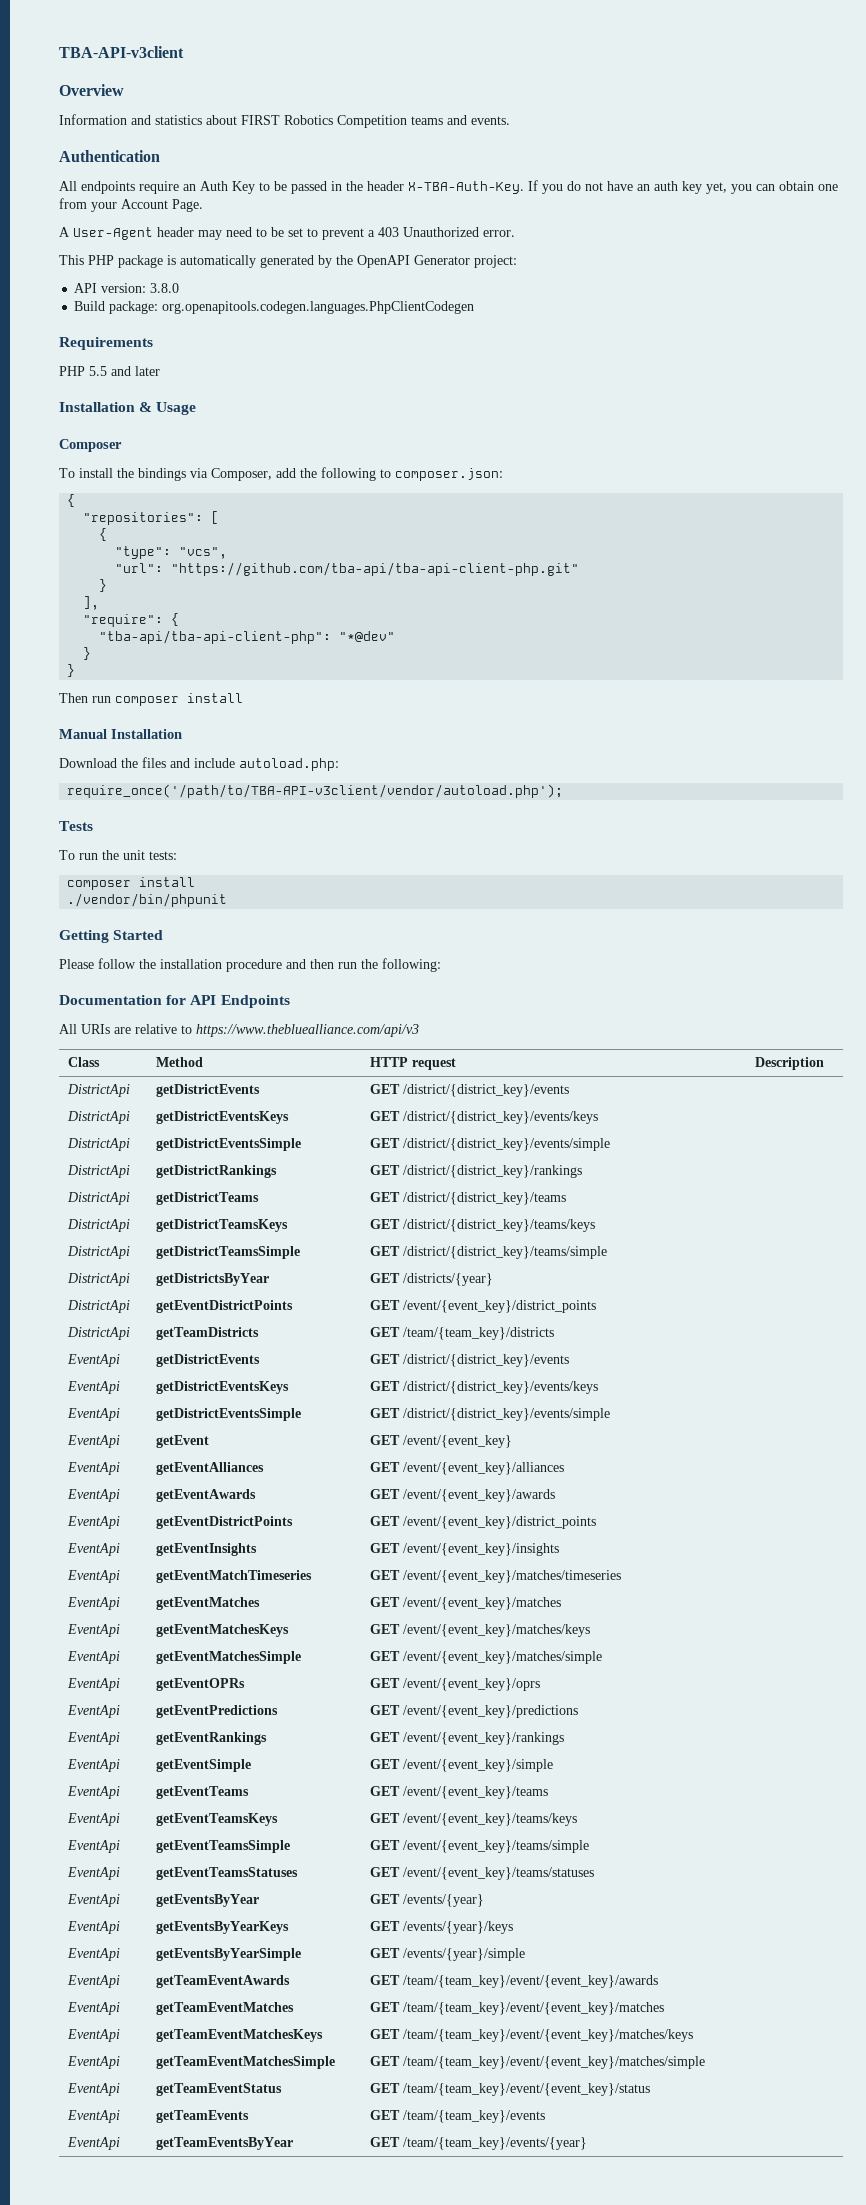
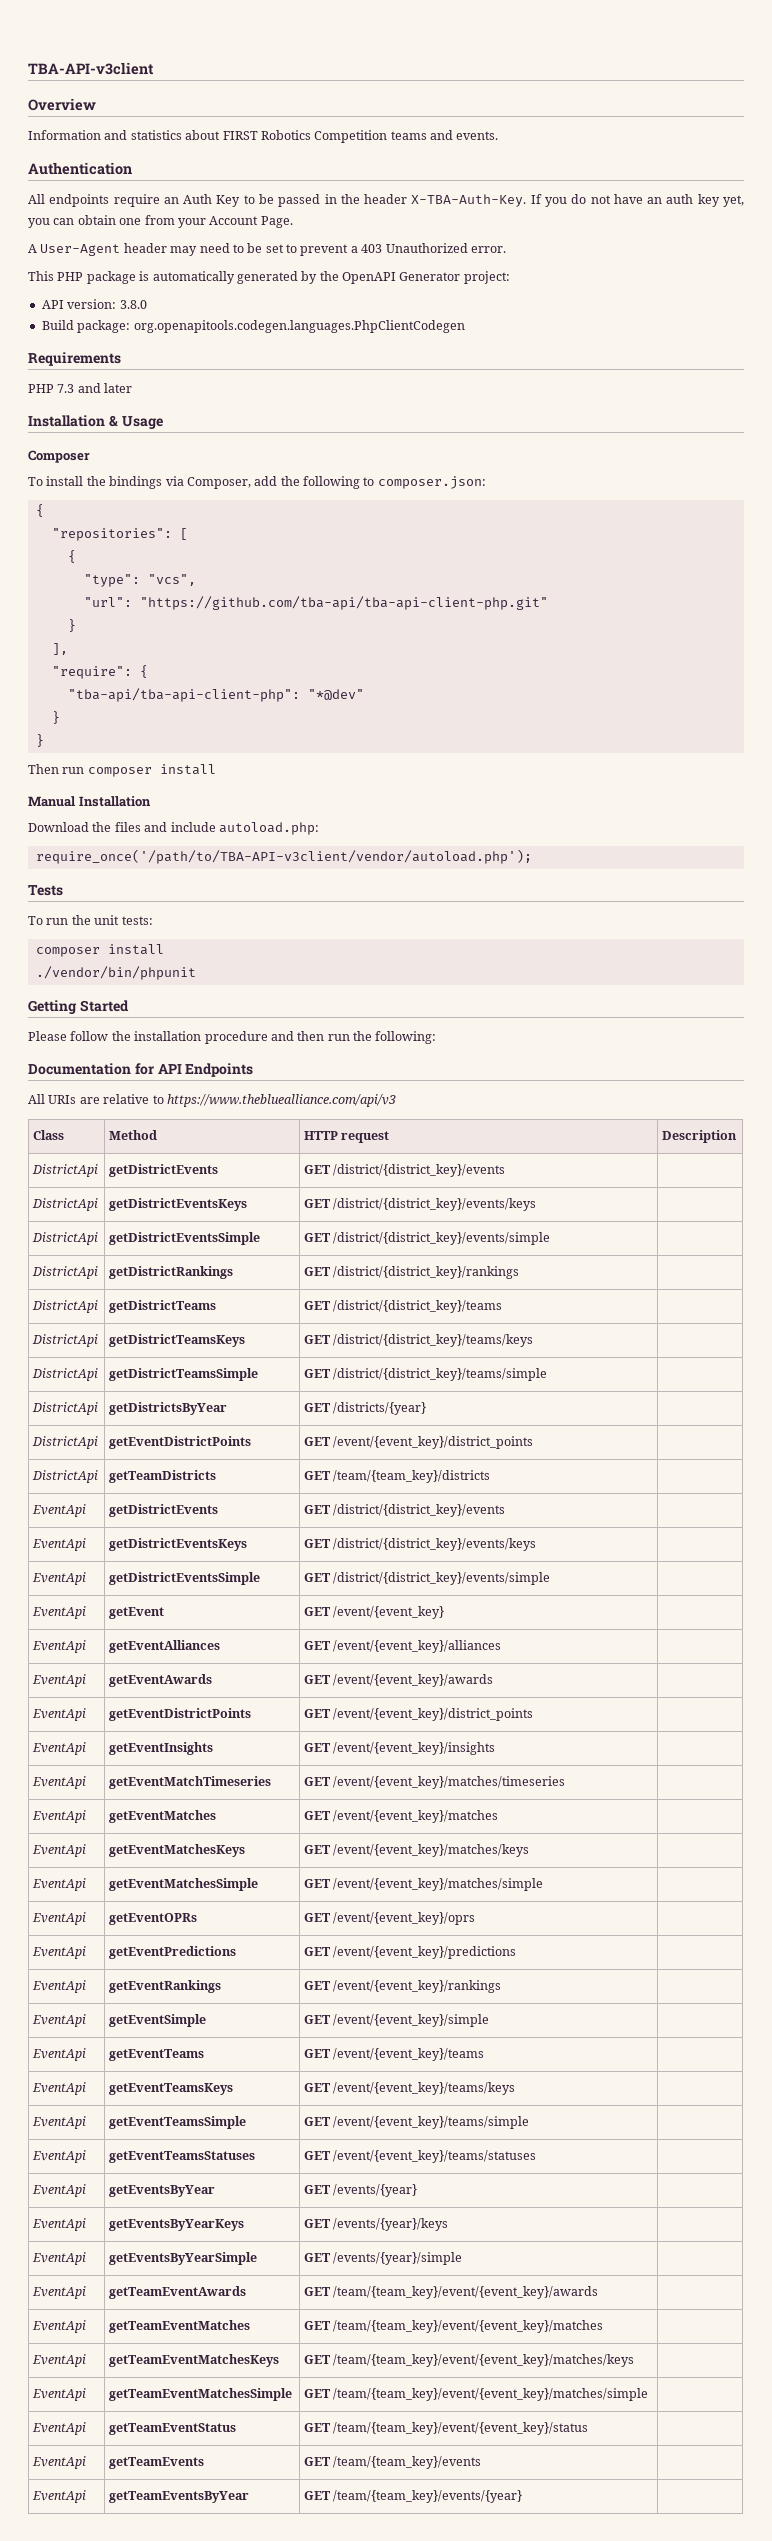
- PHP 5.5 and later
+ PHP 7.3 and later

